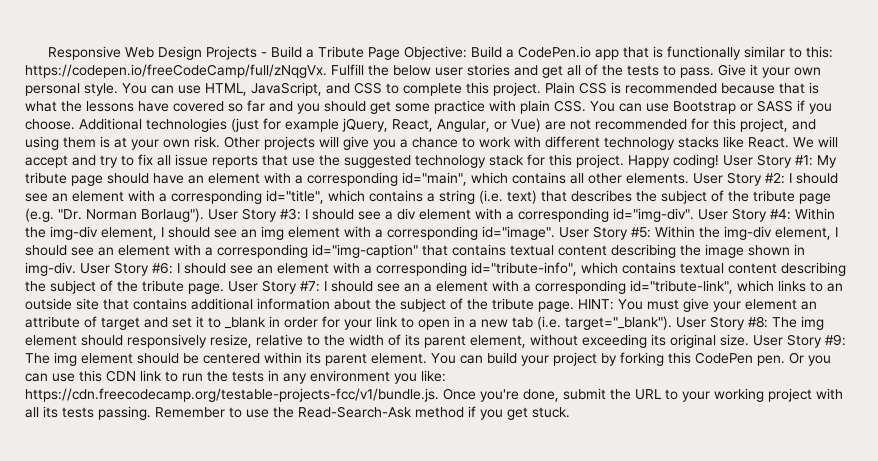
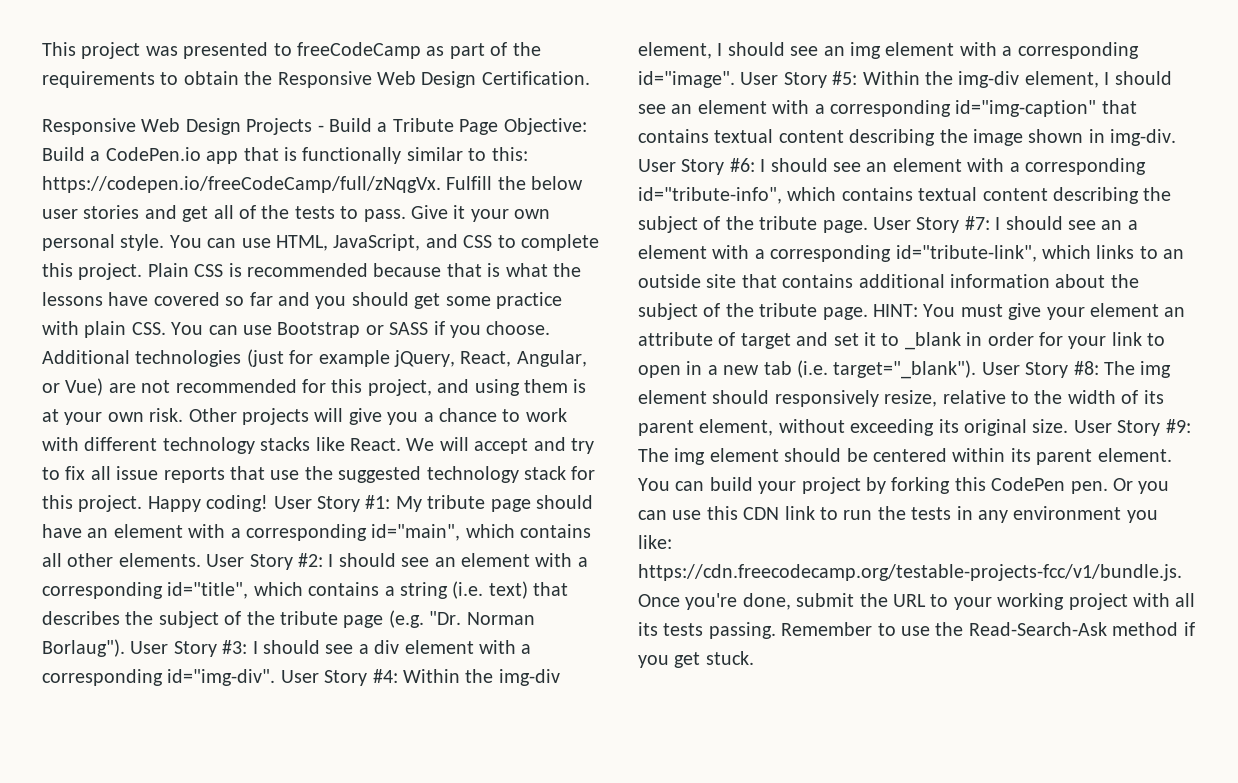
+ This project was presented to freeCodeCamp as part of the requirements to obtain the Responsive Web Design Certification.

